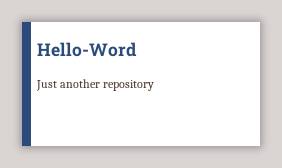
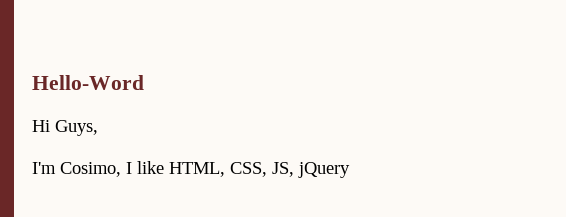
- Just another repository
+ Hi Guys,
+ I'm Cosimo, I like HTML, CSS, JS, jQuery

